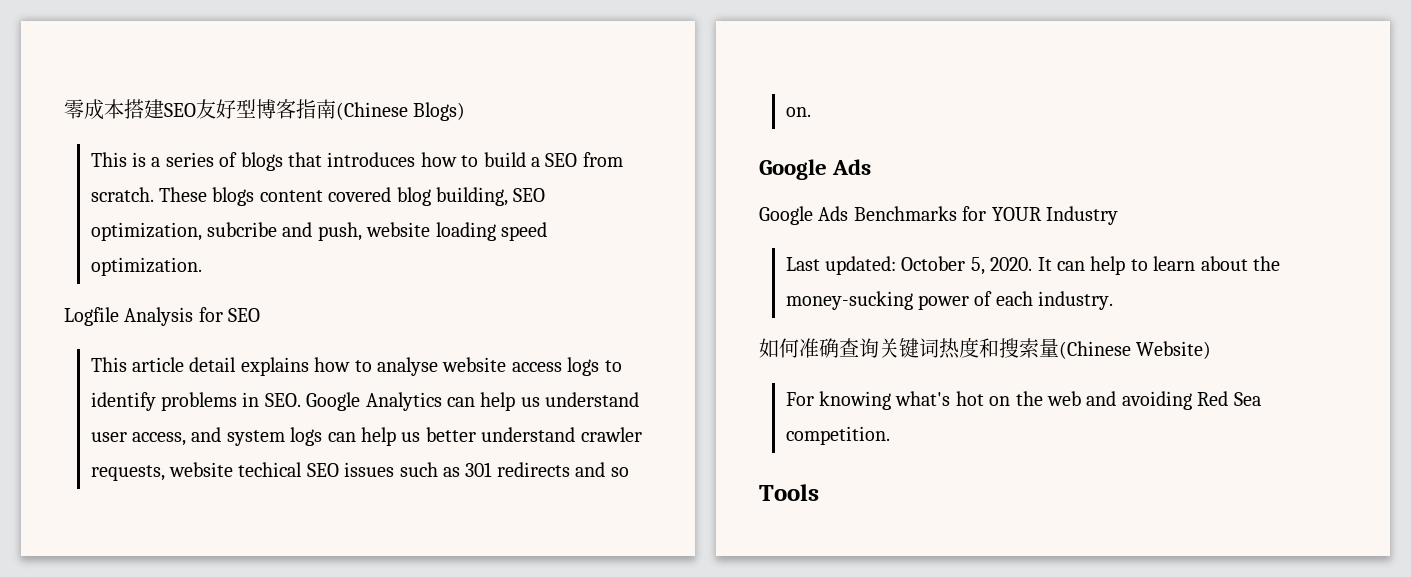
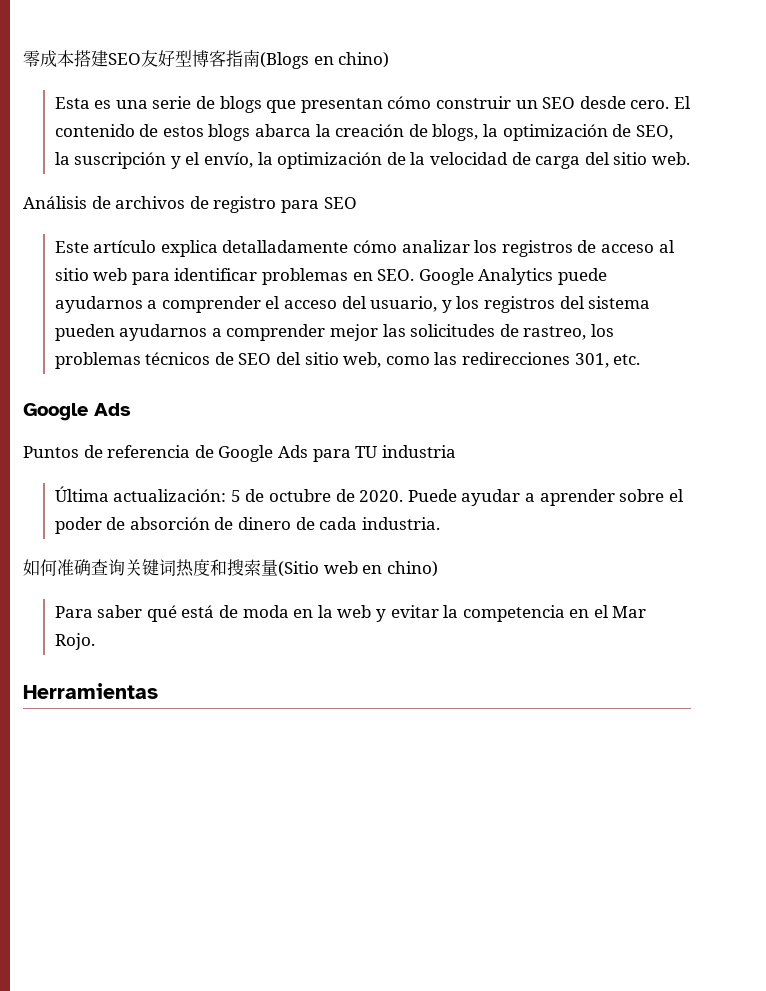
- 零成本搭建SEO友好型博客指南(Chinese Blogs)
- This is a series of blogs that introduces how to build a SEO from scratch. These blogs content covered blog building, SEO optimization, subcribe and push, website loading speed optimization.
- Logfile Analysis for SEO
- This article detail explains how to analyse website access logs to identify problems in SEO. Google Analytics can help us understand user access, and system logs can help us better understand crawler requests, website techical SEO issues such as 301 redirects and so on.
+ 零成本搭建SEO友好型博客指南(Blogs en chino)
+ Esta es una serie de blogs que presentan cómo construir un SEO desde cero. El contenido de estos blogs abarca la creación de blogs, la optimización de SEO, la suscripción y el envío, la optimización de la velocidad de carga del sitio web.
+ Análisis de archivos de registro para SEO
+ Este artículo explica detalladamente cómo analizar los registros de acceso al sitio web para identificar problemas en SEO. Google Analytics puede ayudarnos a comprender el acceso del usuario, y los registros del sistema pueden ayudarnos a comprender mejor las solicitudes de rastreo, los problemas técnicos de SEO del sitio web, como las redirecciones 301, etc.
  Google Ads
- Google Ads Benchmarks for YOUR Industry
- Last updated: October 5, 2020. It can help to learn about the money-sucking power of each industry.
+ Puntos de referencia de Google Ads para TU industria
+ Última actualización: 5 de octubre de 2020. Puede ayudar a aprender sobre el poder de absorción de dinero de cada industria.
- 如何准确查询关键词热度和搜索量(Chinese Website)
- For knowing what's hot on the web and avoiding Red Sea competition.
- Tools
+ 如何准确查询关键词热度和搜索量(Sitio web en chino)
+ Para saber qué está de moda en la web y evitar la competencia en el Mar Rojo.
+ Herramientas

